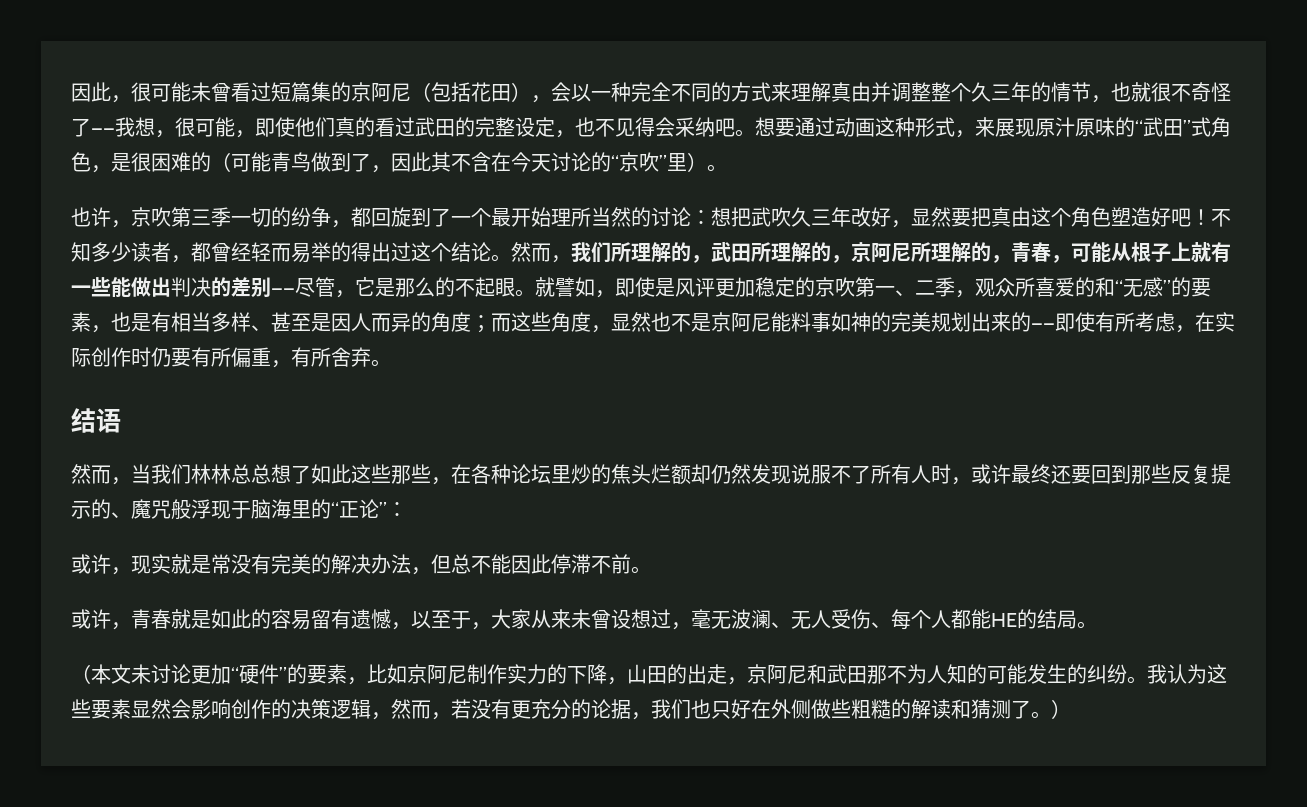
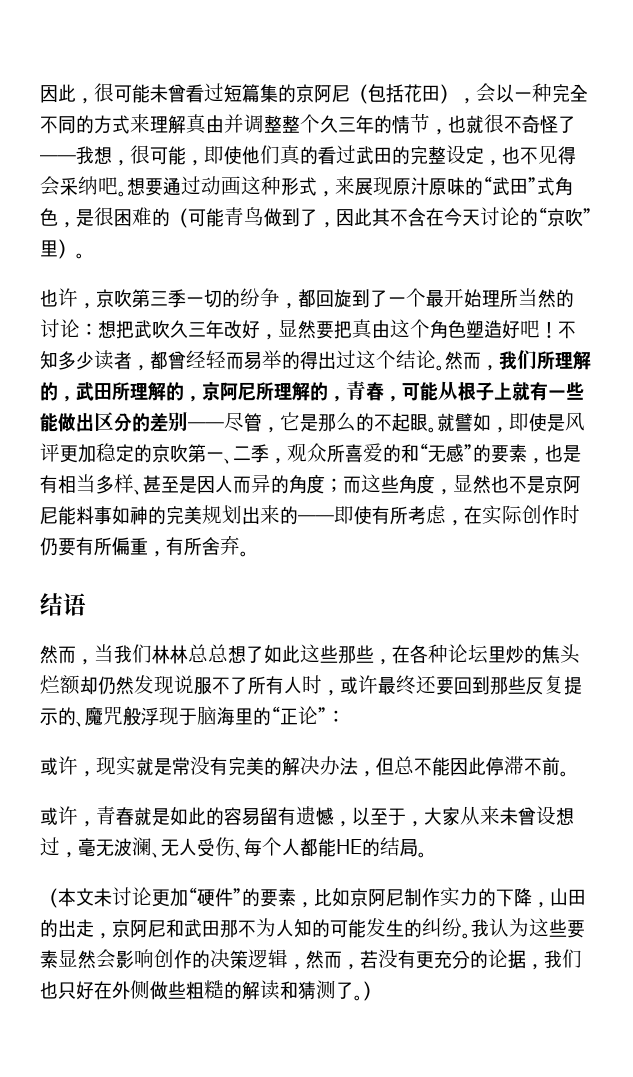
- 然而，我们所理解的，武田所理解的，京阿尼所理解的，青春，可能从根子上就有一些能做出判决的差别——尽管，它是那么的不起眼。
+ 然而，我们所理解的，武田所理解的，京阿尼所理解的，青春，可能从根子上就有一些能做出区分的差别——尽管，它是那么的不起眼。

